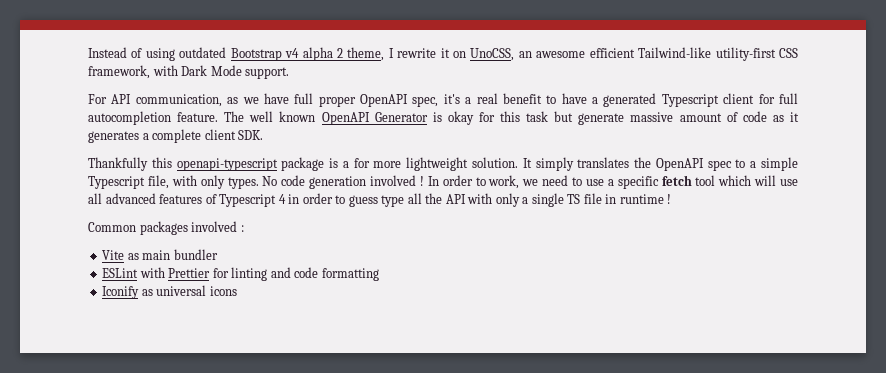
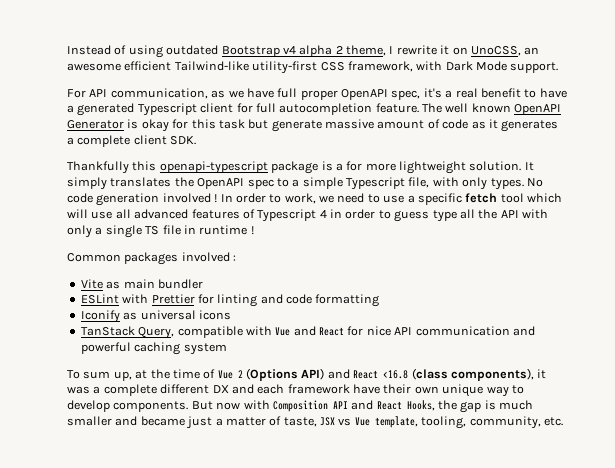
+ TanStack Query, compatible with Vue and React for nice API communication and powerful caching system
+ To sum up, at the time of Vue 2 (Options API) and React <16.8 (class components), it was a complete different DX and each framework have their own unique way to develop components. But now with Composition API and React Hooks, the gap is much smaller and became just a matter of taste, JSX vs Vue template, tooling, community, etc.

